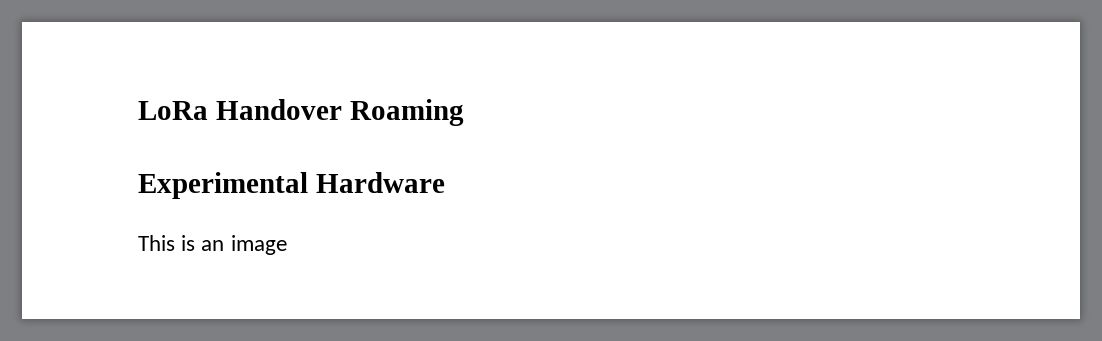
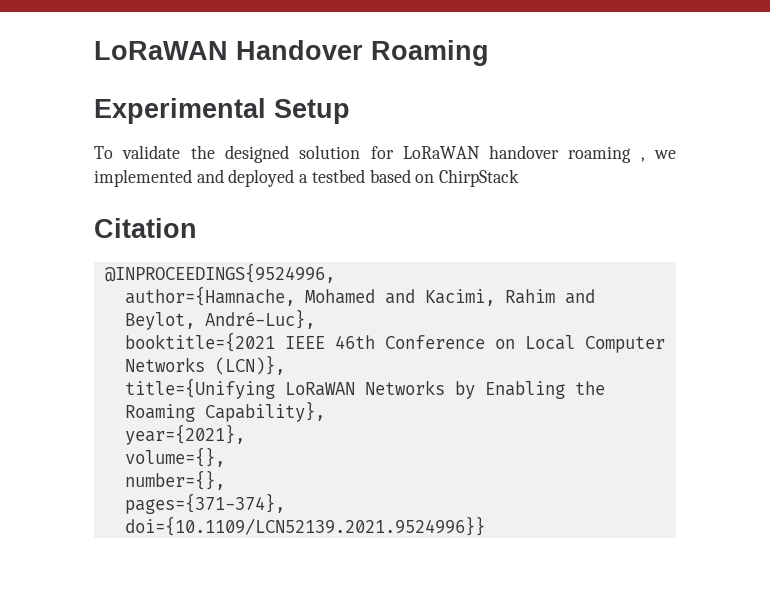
- LoRa Handover Roaming
+ LoRaWAN Handover Roaming
- Experimental Hardware
- This is an image
+ Experimental Setup
+ To validate the designed solution for LoRaWAN handover roaming , we implemented and deployed a testbed based on ChirpStack
+ Citation
+ @INPROCEEDINGS{9524996,
+ author={Hamnache, Mohamed and Kacimi, Rahim and Beylot, André-Luc},
+ booktitle={2021 IEEE 46th Conference on Local Computer Networks (LCN)},
+ title={Unifying LoRaWAN Networks by Enabling the Roaming Capability},
+ year={2021},
+ volume={},
+ number={},
+ pages={371-374},
+ doi={10.1109/LCN52139.2021.9524996}}

